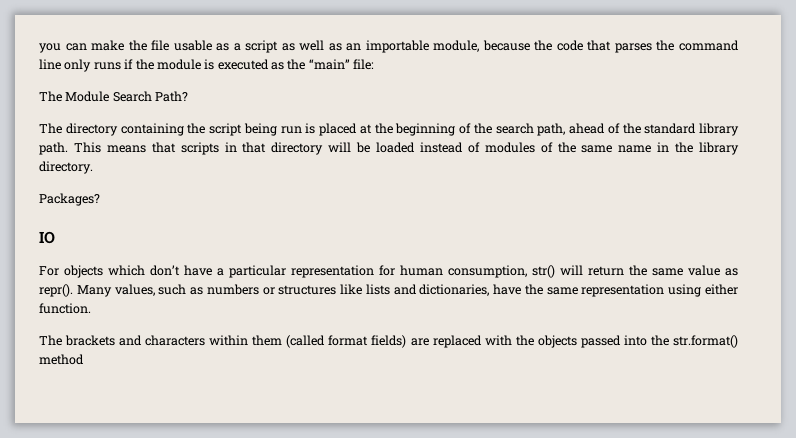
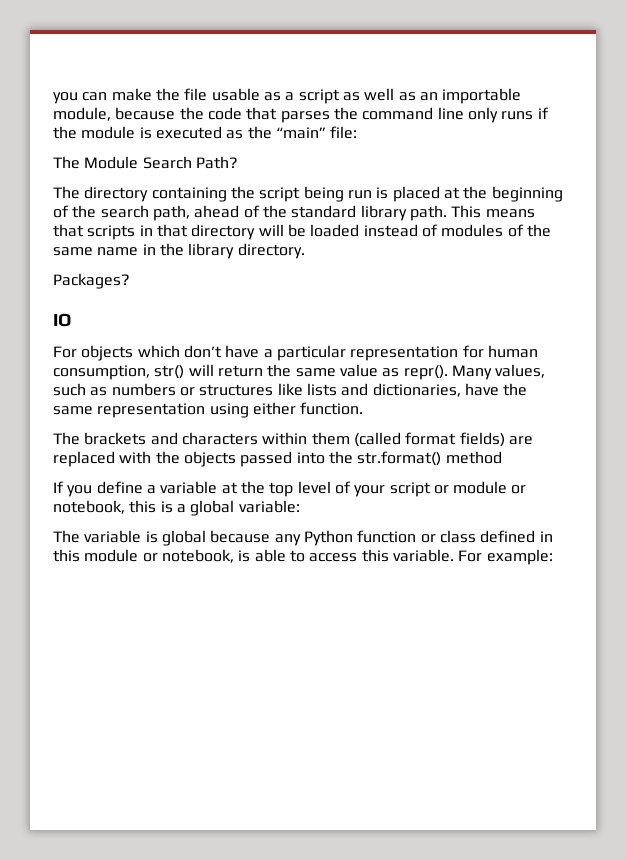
+ If you define a variable at the top level of your script or module or notebook, this is a global variable:
+ The variable is global because any Python function or class defined in this module or notebook, is able to access this variable. For example:

